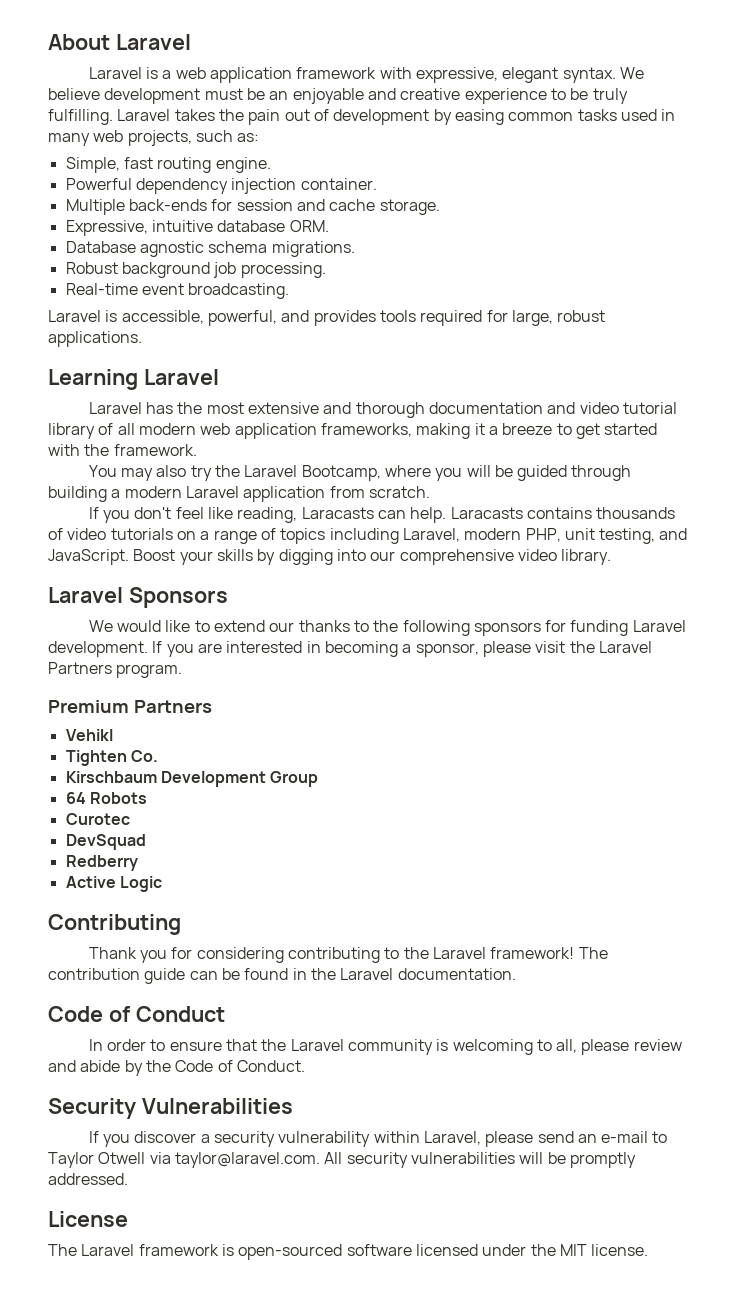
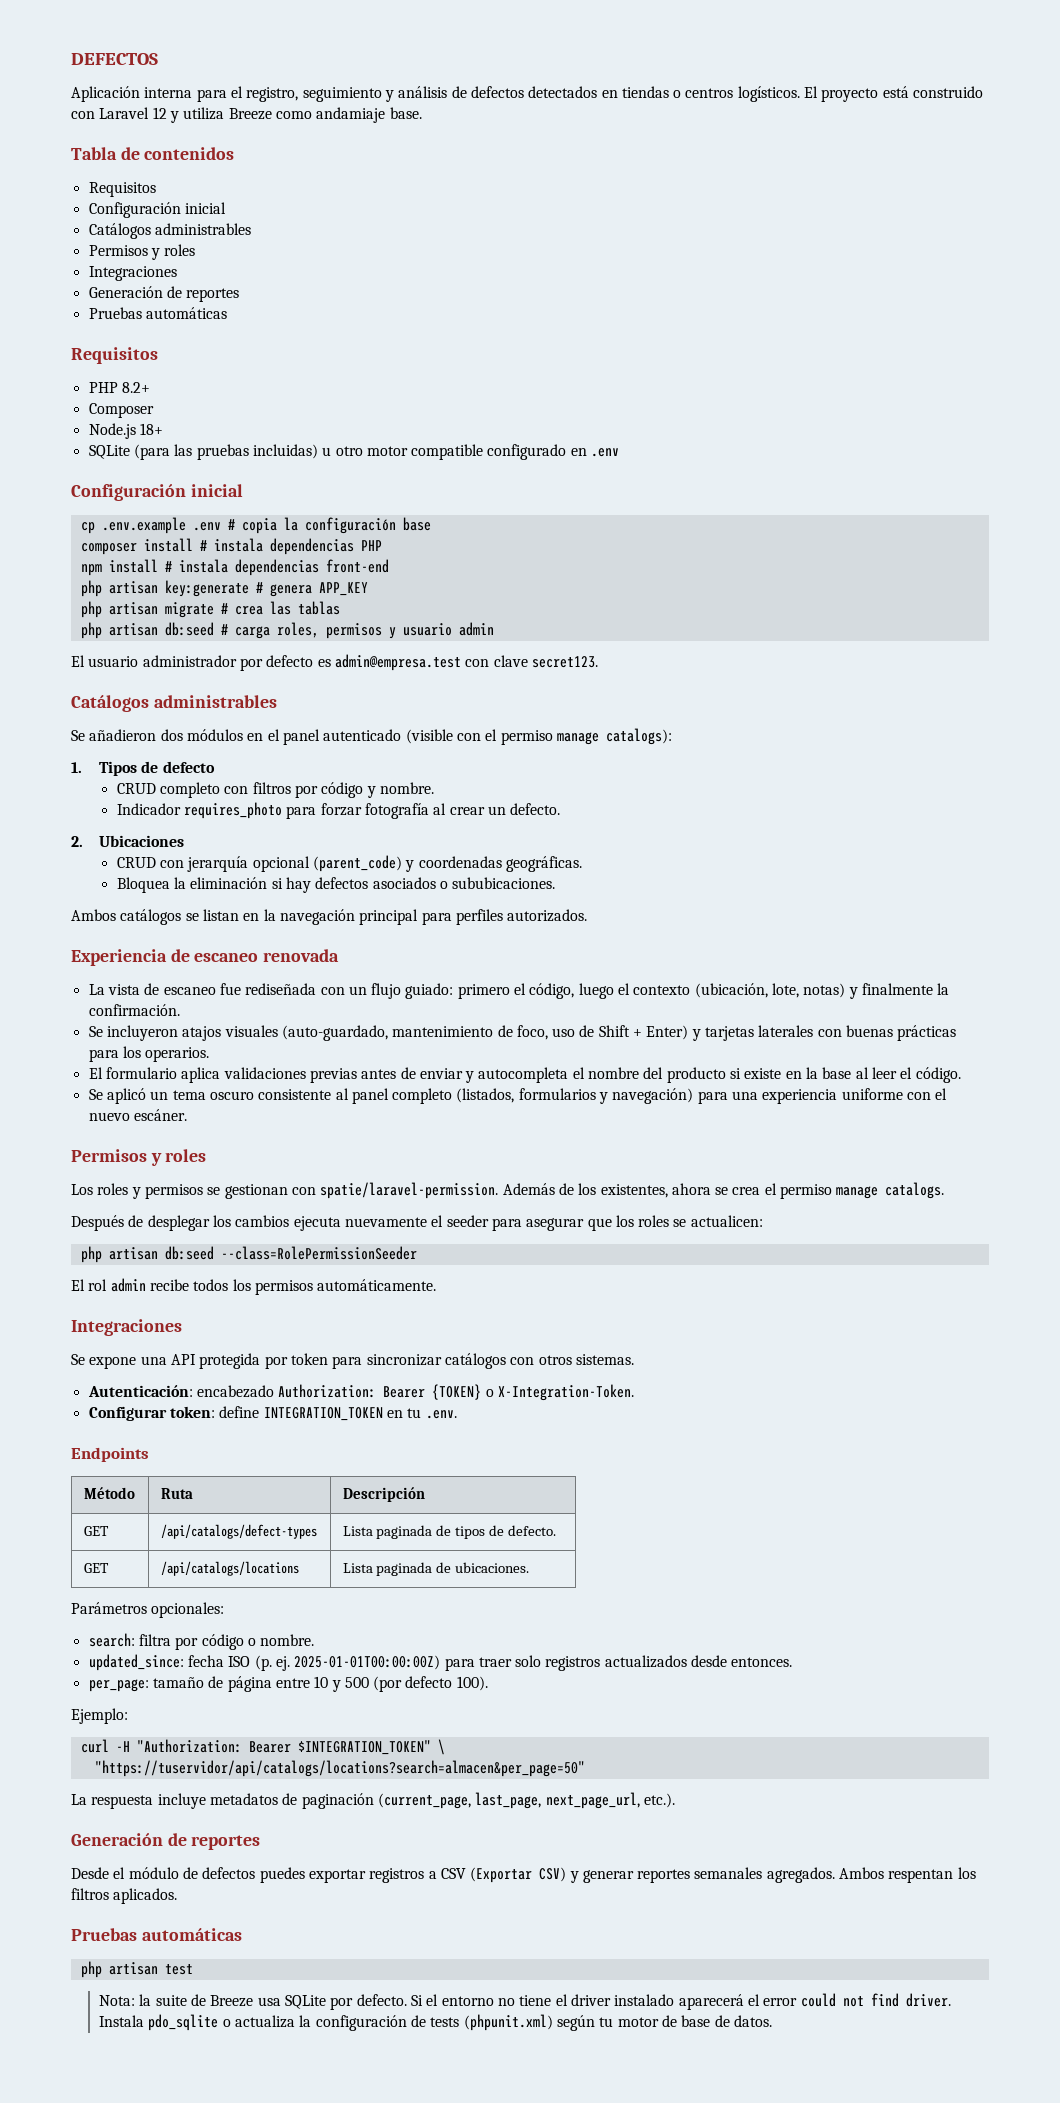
- About Laravel
- Laravel is a web application framework with expressive, elegant syntax. We believe development must be an enjoyable and creative experience to be truly fulfilling. Laravel takes the pain out of development by easing common tasks used in many web projects, such as:
- Simple, fast routing engine.
- Powerful dependency injection container.
- Multiple back-ends for session and cache storage.
- Expressive, intuitive database ORM.
- Database agnostic schema migrations.
- Robust background job processing.
- Real-time event broadcasting.
- Laravel is accessible, powerful, and provides tools required for large, robust applications.
- Learning Laravel
- Laravel has the most extensive and thorough documentation and video tutorial library of all modern web application frameworks, making it a breeze to get started with the framework.
- You may also try the Laravel Bootcamp, where you will be guided through building a modern Laravel application from scratch.
- If you don't feel like reading, Laracasts can help. Laracasts contains thousands of video tutorials on a range of topics including Laravel, modern PHP, unit testing, and JavaScript. Boost your skills by digging into our comprehensive video library.
- Laravel Sponsors
- We would like to extend our thanks to the following sponsors for funding Laravel development. If you are interested in becoming a sponsor, please visit the Laravel Partners program.
- Premium Partners
- Vehikl
- Tighten Co.
- Kirschbaum Development Group
- 64 Robots
- Curotec
- DevSquad
- Redberry
- Active Logic
- Contributing
- Thank you for considering contributing to the Laravel framework! The contribution guide can be found in the Laravel documentation.
- Code of Conduct
- In order to ensure that the Laravel community is welcoming to all, please review and abide by the Code of Conduct.
- Security Vulnerabilities
- If you discover a security vulnerability within Laravel, please send an e-mail to Taylor Otwell via taylor@laravel.com. All security vulnerabilities will be promptly addressed.
- License
- The Laravel framework is open-sourced software licensed under the MIT license.
+ DEFECTOS
+ Aplicación interna para el registro, seguimiento y análisis de defectos detectados en tiendas o centros logísticos. El proyecto está construido con Laravel 12 y utiliza Breeze como andamiaje base.
+ Tabla de contenidos
+ Requisitos
+ Configuración inicial
+ Catálogos administrables
+ Permisos y roles
+ Integraciones
+ Generación de reportes
+ Pruebas automáticas
+ Requisitos
+ PHP 8.2+
+ Composer
+ Node.js 18+
+ SQLite (para las pruebas incluidas) u otro motor compatible configurado en .env
+ Configuración inicial
+ cp .env.example .env # copia la configuración base
+ composer install # instala dependencias PHP
+ npm install # instala dependencias front-end
+ php artisan key:generate # genera APP_KEY
+ php artisan migrate # crea las tablas
+ php artisan db:seed # carga roles, permisos y usuario admin
+ El usuario administrador por defecto es admin@empresa.test con clave secret123.
+ Catálogos administrables
+ Se añadieron dos módulos en el panel autenticado (visible con el permiso manage catalogs):
+ 1. Tipos de defecto
+ CRUD completo con filtros por código y nombre.
+ Indicador requires_photo para forzar fotografía al crear un defecto.
+ 2. Ubicaciones
+ CRUD con jerarquía opcional (parent_code) y coordenadas geográficas.
+ Bloquea la eliminación si hay defectos asociados o sububicaciones.
+ Ambos catálogos se listan en la navegación principal para perfiles autorizados.
+ Experiencia de escaneo renovada
+ La vista de escaneo fue rediseñada con un flujo guiado: primero el código, luego el contexto (ubicación, lote, notas) y finalmente la confirmación.
+ Se incluyeron atajos visuales (auto-guardado, mantenimiento de foco, uso de Shift + Enter) y tarjetas laterales con buenas prácticas para los operarios.
+ El formulario aplica validaciones previas antes de enviar y autocompleta el nombre del producto si existe en la base al leer el código.
+ Se aplicó un tema oscuro consistente al panel completo (listados, formularios y navegación) para una experiencia uniforme con el nuevo escáner.
+ Permisos y roles
+ Los roles y permisos se gestionan con spatie/laravel-permission. Además de los existentes, ahora se crea el permiso manage catalogs.
+ Después de desplegar los cambios ejecuta nuevamente el seeder para asegurar que los roles se actualicen:
+ php artisan db:seed --class=RolePermissionSeeder
+ El rol admin recibe todos los permisos automáticamente.
+ Integraciones
+ Se expone una API protegida por token para sincronizar catálogos con otros sistemas.
+ Autenticación: encabezado Authorization: Bearer {TOKEN} o X-Integration-Token.
+ Configurar token: define INTEGRATION_TOKEN en tu .env.
+ Endpoints
+ Método | Ruta | Descripción
+ GET | /api/catalogs/defect-types | Lista paginada de tipos de defecto.
+ GET | /api/catalogs/locations | Lista paginada de ubicaciones.
+ Parámetros opcionales:
+ search: filtra por código o nombre.
+ updated_since: fecha ISO (p. ej. 2025-01-01T00:00:00Z) para traer solo registros actualizados desde entonces.
+ per_page: tamaño de página entre 10 y 500 (por defecto 100).
+ Ejemplo:
+ curl -H "Authorization: Bearer $INTEGRATION_TOKEN" \
+ "https://tuservidor/api/catalogs/locations?search=almacen&per_page=50"
+ La respuesta incluye metadatos de paginación (current_page, last_page, next_page_url, etc.).
+ Generación de reportes
+ Desde el módulo de defectos puedes exportar registros a CSV (Exportar CSV) y generar reportes semanales agregados. Ambos respentan los filtros aplicados.
+ Pruebas automáticas
+ php artisan test
+ Nota: la suite de Breeze usa SQLite por defecto. Si el entorno no tiene el driver instalado aparecerá el error could not find driver. Instala pdo_sqlite o actualiza la configuración de tests (phpunit.xml) según tu motor de base de datos.

